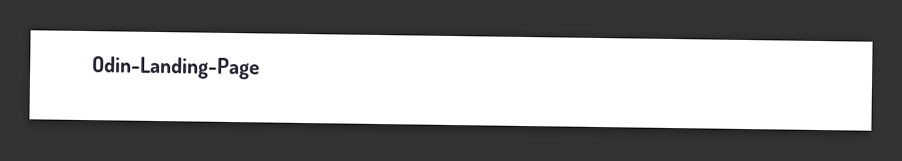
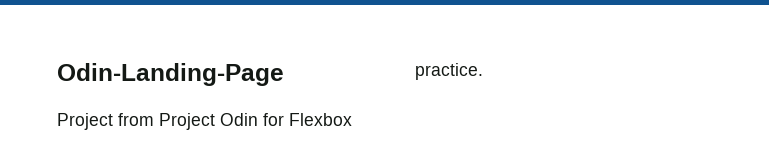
+ Project from Project Odin for Flexbox practice.

